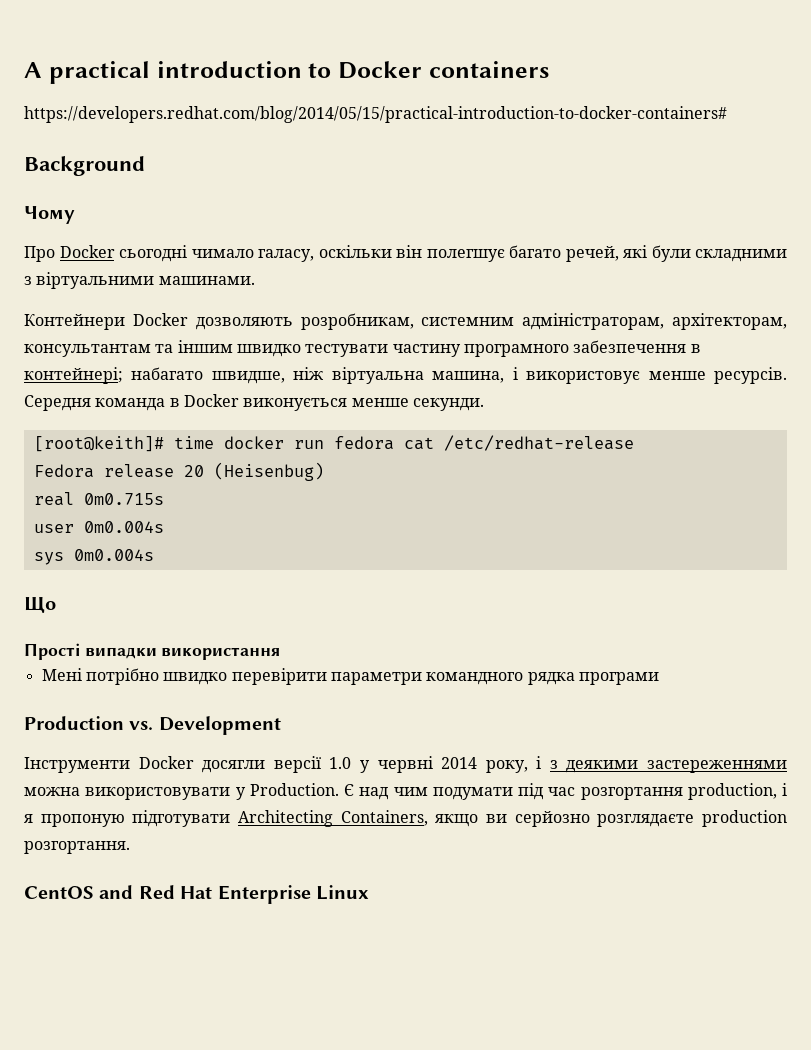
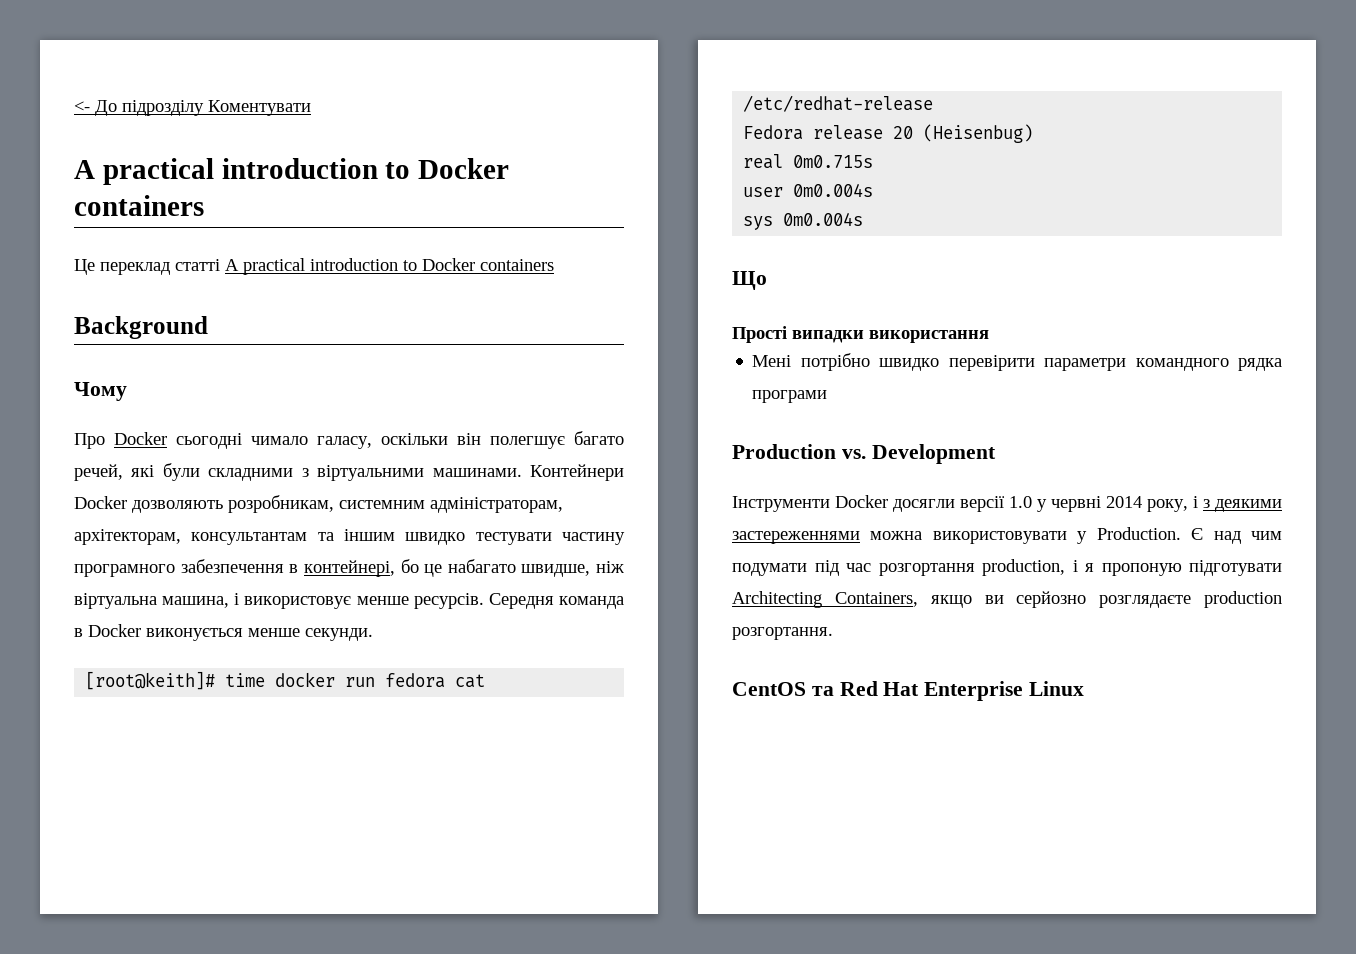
+ <- До підрозділу Коментувати
  A practical introduction to Docker containers
- https://developers.redhat.com/blog/2014/05/15/practical-introduction-to-docker-containers#
+ Це переклад статті A practical introduction to Docker containers
- Про Docker сьогодні чимало галасу, оскільки він полегшує багато речей, які були складними з віртуальними машинами.
- Контейнери Docker дозволяють розробникам, системним адміністраторам, архітекторам, консультантам та іншим швидко тестувати частину програмного забезпечення в контейнері; набагато швидше, ніж віртуальна машина, і використовує менше ресурсів.
+ Про Docker сьогодні чимало галасу, оскільки він полегшує багато речей, які були складними з віртуальними машинами. Контейнери Docker дозволяють розробникам, системним адміністраторам, архітекторам, консультантам та іншим швидко тестувати частину програмного забезпечення в контейнері, бо це набагато швидше, ніж віртуальна машина, і використовує менше ресурсів.
- CentOS and Red Hat Enterprise Linux
+ CentOS та Red Hat Enterprise Linux

